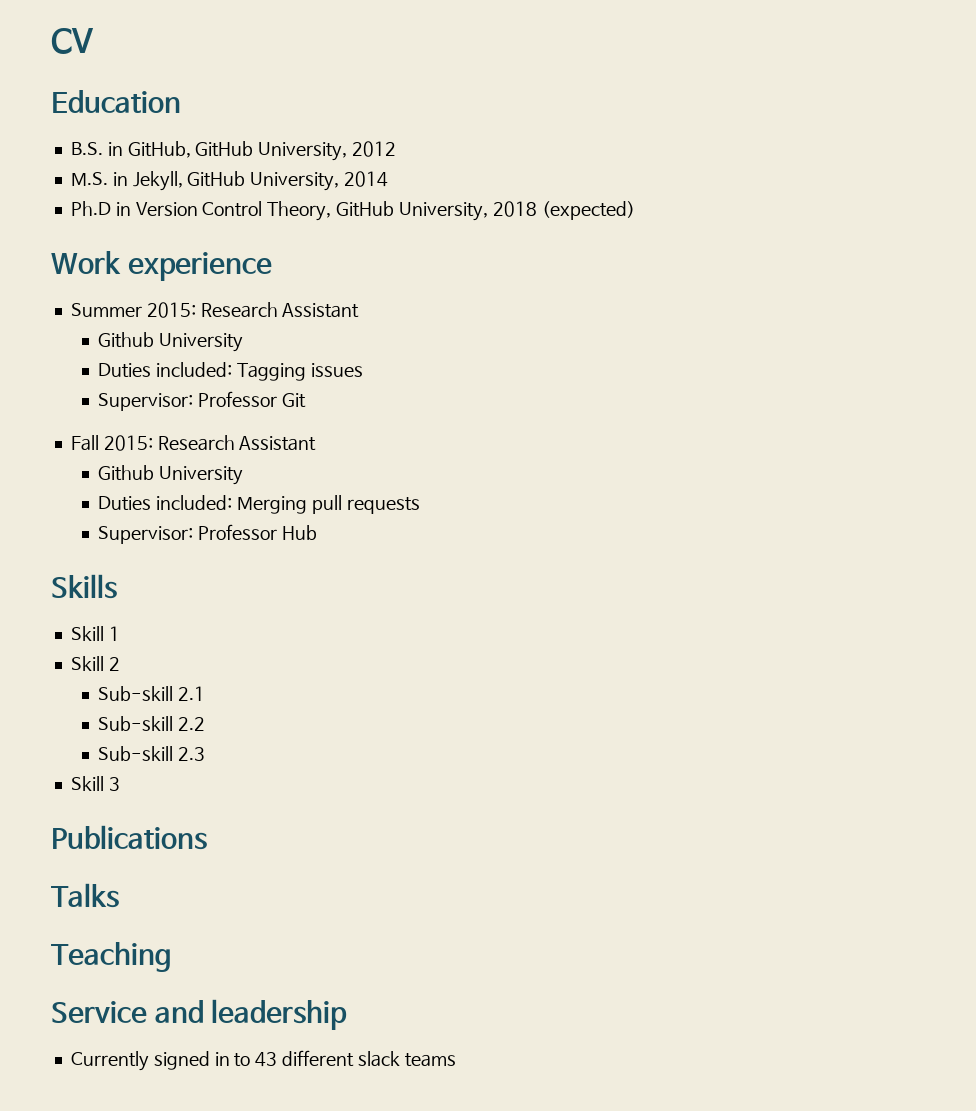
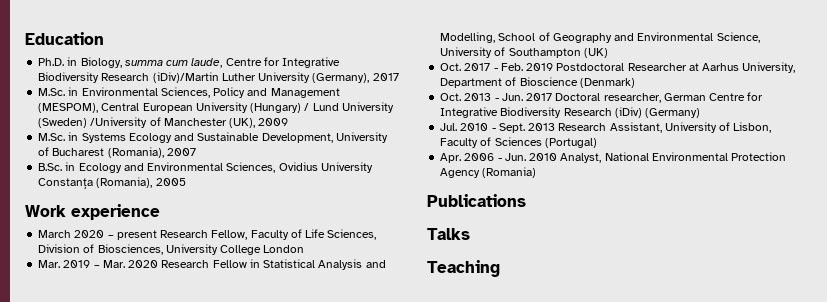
- CV
- B.S. in GitHub, GitHub University, 2012
- M.S. in Jekyll, GitHub University, 2014
- Ph.D in Version Control Theory, GitHub University, 2018 (expected)
+ Ph.D. in Biology, summa cum laude, Centre for Integrative Biodiversity Research (iDiv)/Martin Luther University (Germany), 2017
+ M.Sc. in Environmental Sciences, Policy and Management (MESPOM), Central European University (Hungary) / Lund University (Sweden) /University of Manchester (UK), 2009
+ M.Sc. in Systems Ecology and Sustainable Development, University of Bucharest (Romania), 2007
+ B.Sc. in Ecology and Environmental Sciences, Ovidius University Constanța (Romania), 2005
  Work experience
- Summer 2015: Research Assistant
- Github University
- Duties included: Tagging issues
- Supervisor: Professor Git
- Fall 2015: Research Assistant
- Github University
- Duties included: Merging pull requests
- Supervisor: Professor Hub
- Skills
- Skill 1
- Skill 2
- Sub-skill 2.1
- Sub-skill 2.2
- Sub-skill 2.3
- Skill 3
+ March 2020 – present Research Fellow, Faculty of Life Sciences, Division of Biosciences, University College London
+ Mar. 2019 – Mar. 2020 Research Fellow in Statistical Analysis and Modelling, School of Geography and Environmental Science, University of Southampton (UK)
+ Oct. 2017 - Feb. 2019 Postdoctoral Researcher at Aarhus University, Department of Bioscience (Denmark)
+ Oct. 2013 - Jun. 2017 Doctoral researcher, German Centre for Integrative Biodiversity Research (iDiv) (Germany)
+ Jul. 2010 - Sept. 2013 Research Assistant, University of Lisbon, Faculty of Sciences (Portugal)
+ Apr. 2006 - Jun. 2010 Analyst, National Environmental Protection Agency (Romania)
  Publications
  Talks
  Teaching
- Service and leadership
- Currently signed in to 43 different slack teams

